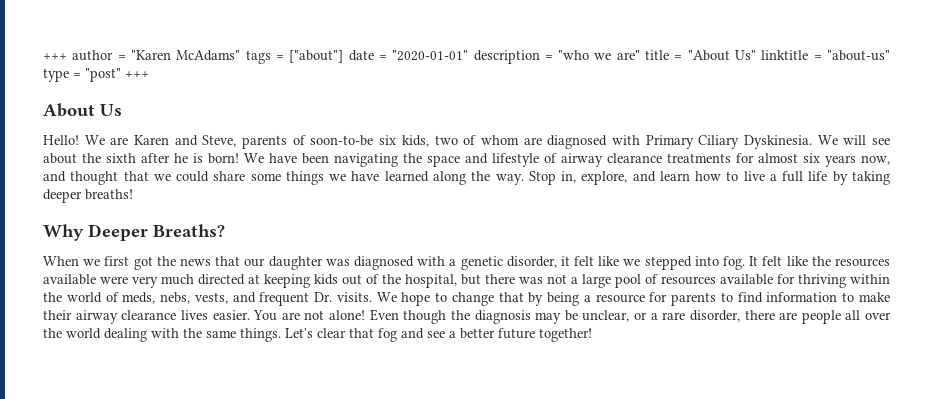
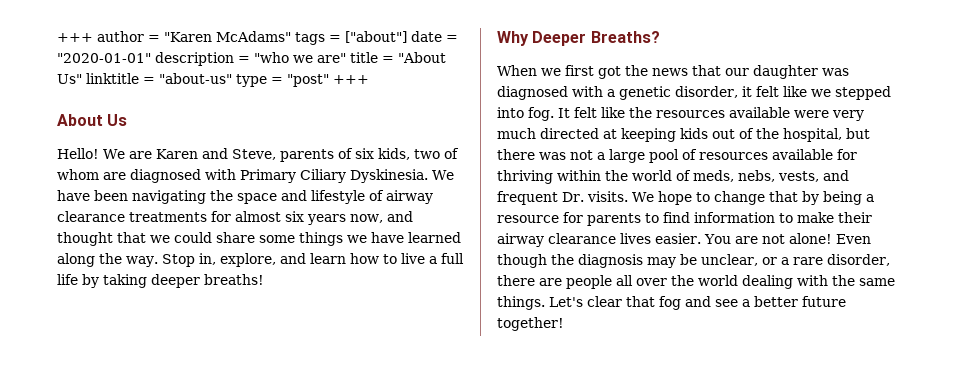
- We are Karen and Steve, parents of soon-to-be six kids, two of whom are diagnosed with Primary Ciliary Dyskinesia.
+ We are Karen and Steve, parents of six kids, two of whom are diagnosed with Primary Ciliary Dyskinesia.
- We will see about the sixth after he is born! We have been navigating the space and lifestyle of airway clearance treatments for almost six years now, and thought that we could share some things we have learned along the way.
+ We have been navigating the space and lifestyle of airway clearance treatments for almost six years now, and thought that we could share some things we have learned along the way.

